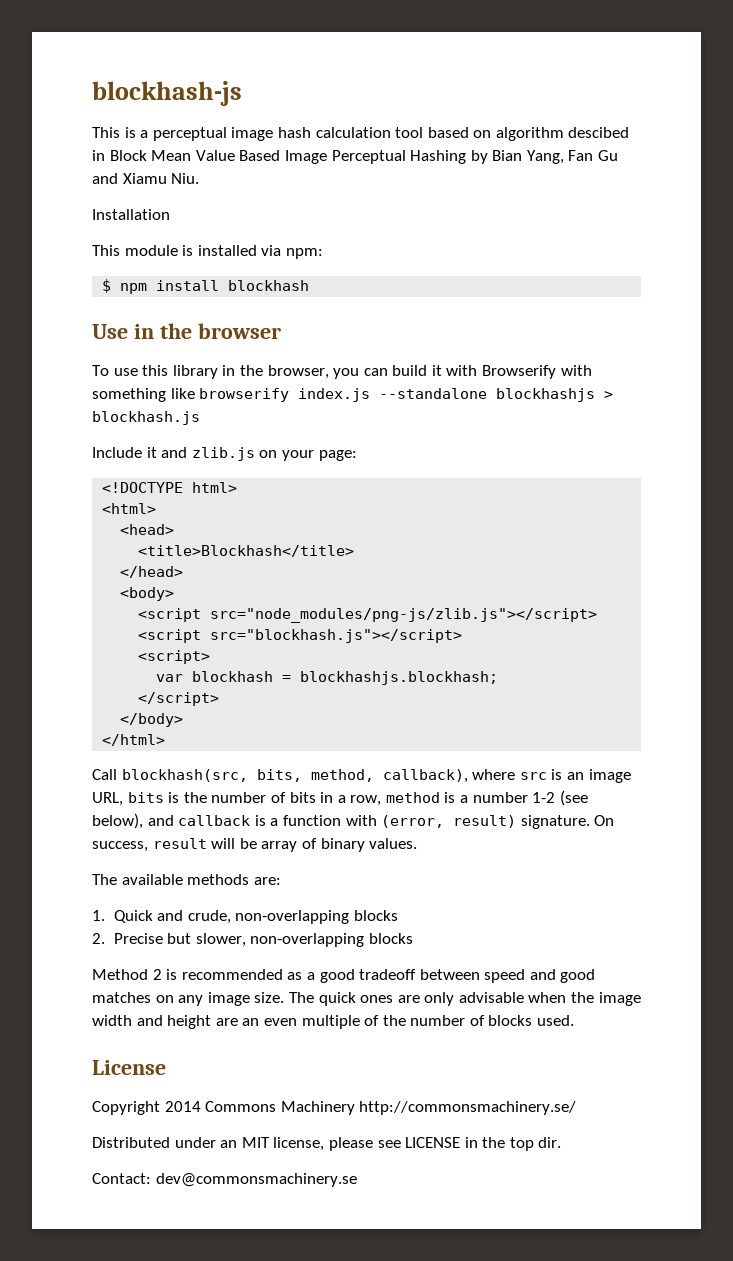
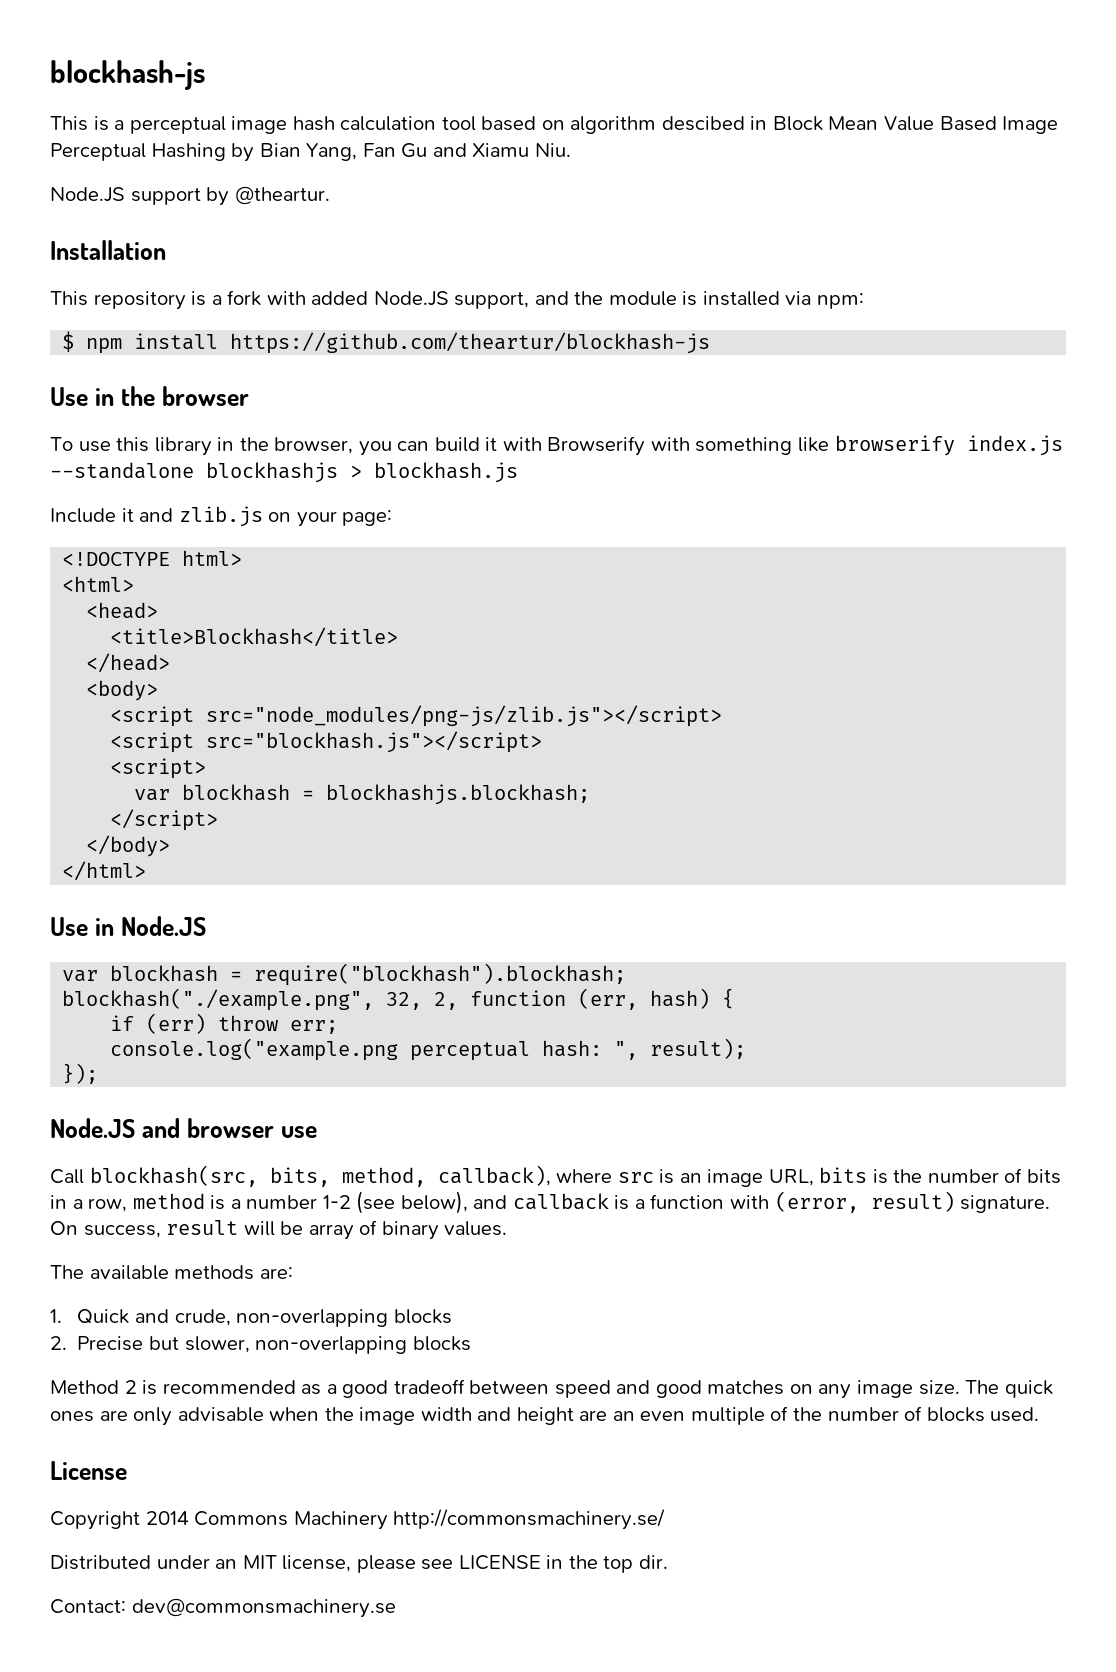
+ Node.JS support by @theartur.
  Installation
- This module is installed via npm:
+ This repository is a fork with added Node.JS support, and the module is installed via npm:
- $ npm install blockhash
+ $ npm install https://github.com/theartur/blockhash-js
+ Use in Node.JS
+ var blockhash = require("blockhash").blockhash;
+ blockhash("./example.png", 32, 2, function (err, hash) {
+ if (err) throw err;
+ console.log("example.png perceptual hash: ", result);
+ });
+ Node.JS and browser use

